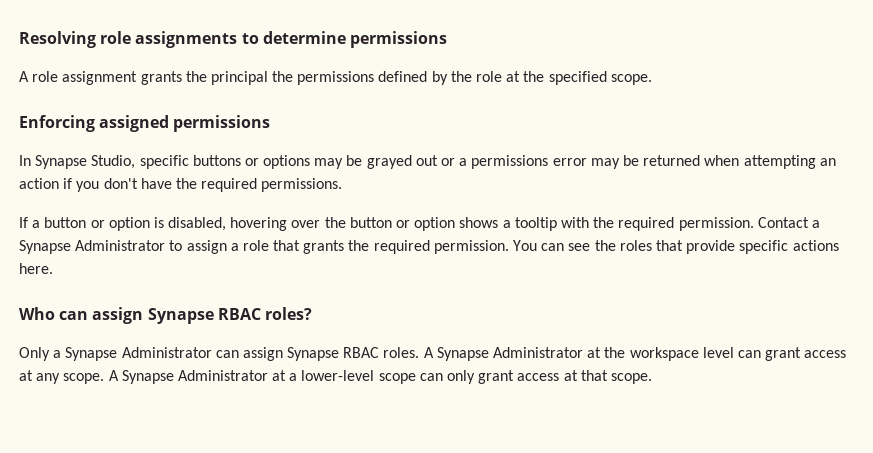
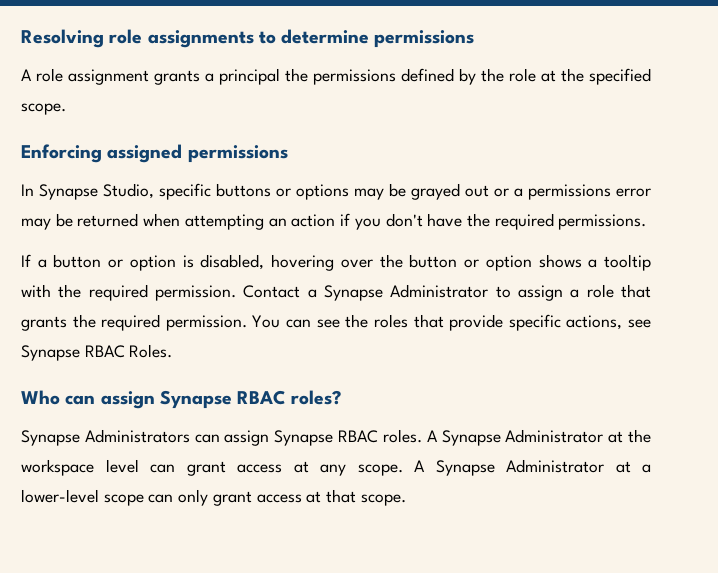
- A role assignment grants the principal the permissions defined by the role at the specified scope.
+ A role assignment grants a principal the permissions defined by the role at the specified scope.
- You can see the roles that provide specific actions here.
+ You can see the roles that provide specific actions, see Synapse RBAC Roles.
- Only a Synapse Administrator can assign Synapse RBAC roles.
+ Synapse Administrators can assign Synapse RBAC roles.

